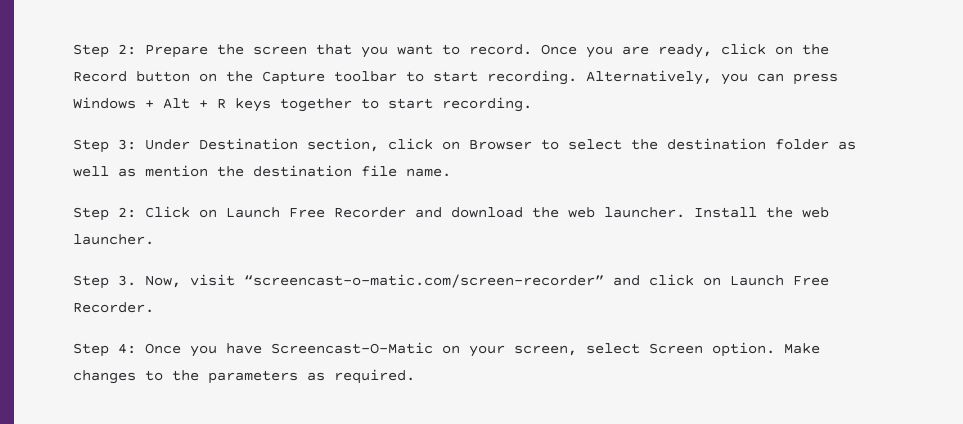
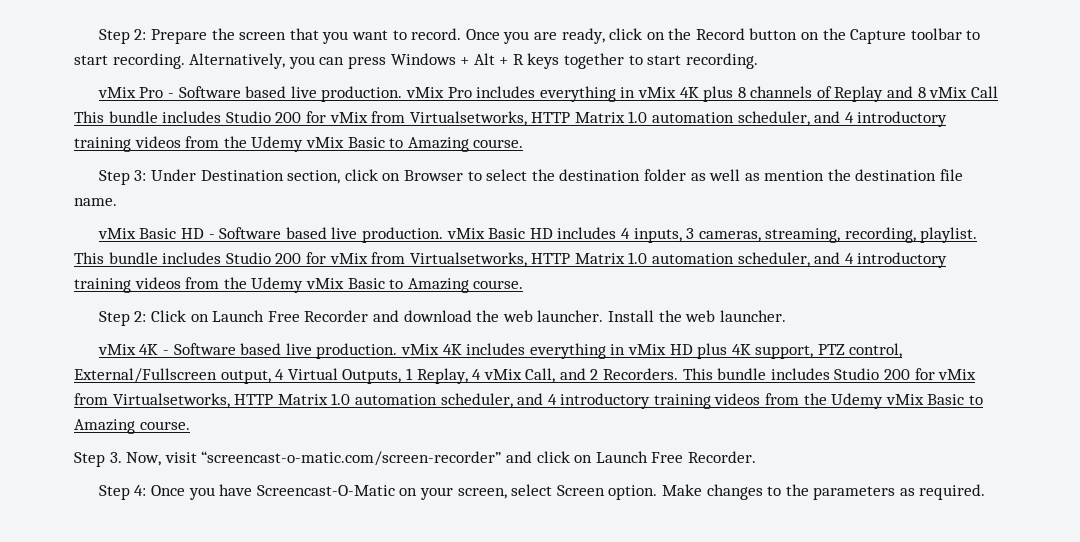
+ vMix Pro - Software based live production. vMix Pro includes everything in vMix 4K plus 8 channels of Replay and 8 vMix Call This bundle includes Studio 200 for vMix from Virtualsetworks, HTTP Matrix 1.0 automation scheduler, and 4 introductory training videos from the Udemy vMix Basic to Amazing course.
+ vMix Basic HD - Software based live production. vMix Basic HD includes 4 inputs, 3 cameras, streaming, recording, playlist. This bundle includes Studio 200 for vMix from Virtualsetworks, HTTP Matrix 1.0 automation scheduler, and 4 introductory training videos from the Udemy vMix Basic to Amazing course.
+ vMix 4K - Software based live production. vMix 4K includes everything in vMix HD plus 4K support, PTZ control, External/Fullscreen output, 4 Virtual Outputs, 1 Replay, 4 vMix Call, and 2 Recorders. This bundle includes Studio 200 for vMix from Virtualsetworks, HTTP Matrix 1.0 automation scheduler, and 4 introductory training videos from the Udemy vMix Basic to Amazing course.

